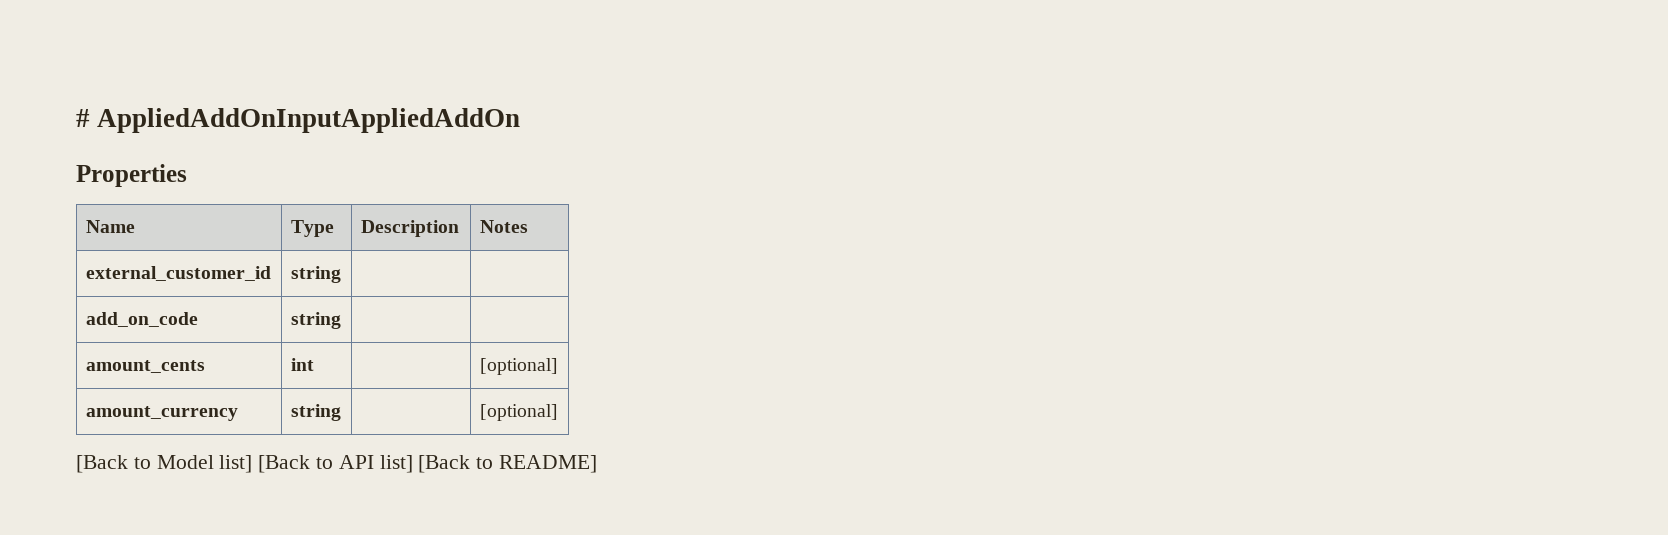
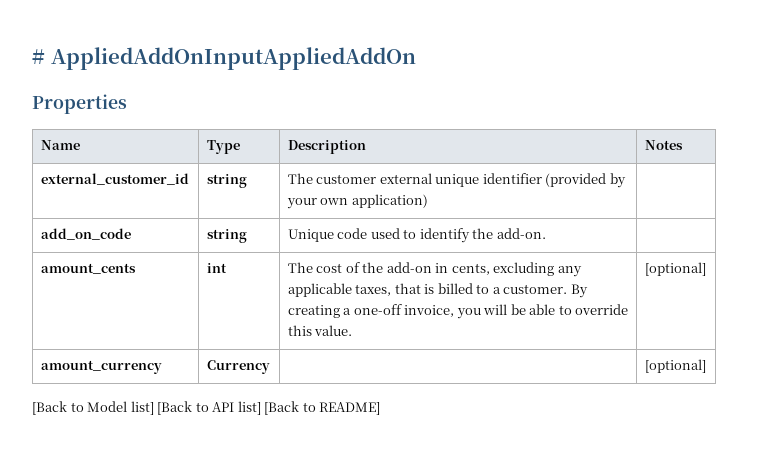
- external_customer_id | string | |
- add_on_code | string | |
- amount_cents | int | | [optional]
+ external_customer_id | string | The customer external unique identifier (provided by your own application) |
+ add_on_code | string | Unique code used to identify the add-on. |
+ amount_cents | int | The cost of the add-on in cents, excluding any applicable taxes, that is billed to a customer. By creating a one-off invoice, you will be able to override this value. | [optional]
- amount_currency | string | | [optional]
+ amount_currency | Currency | | [optional]

